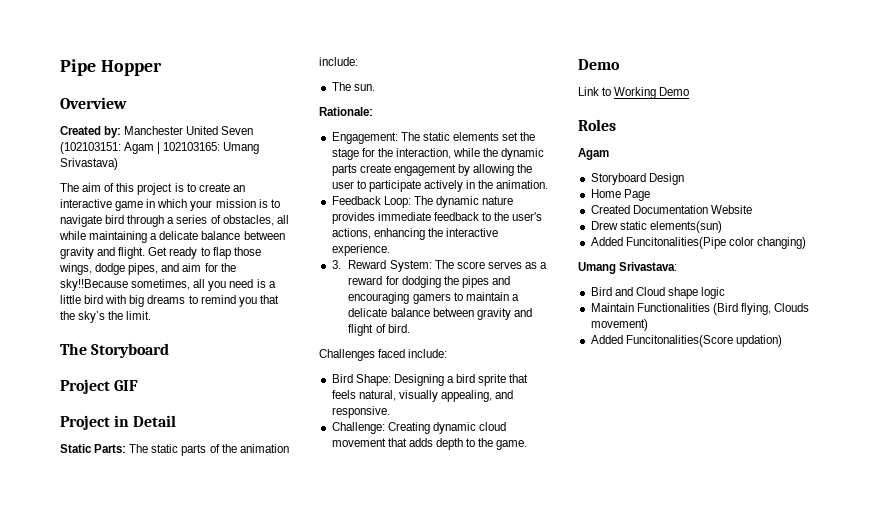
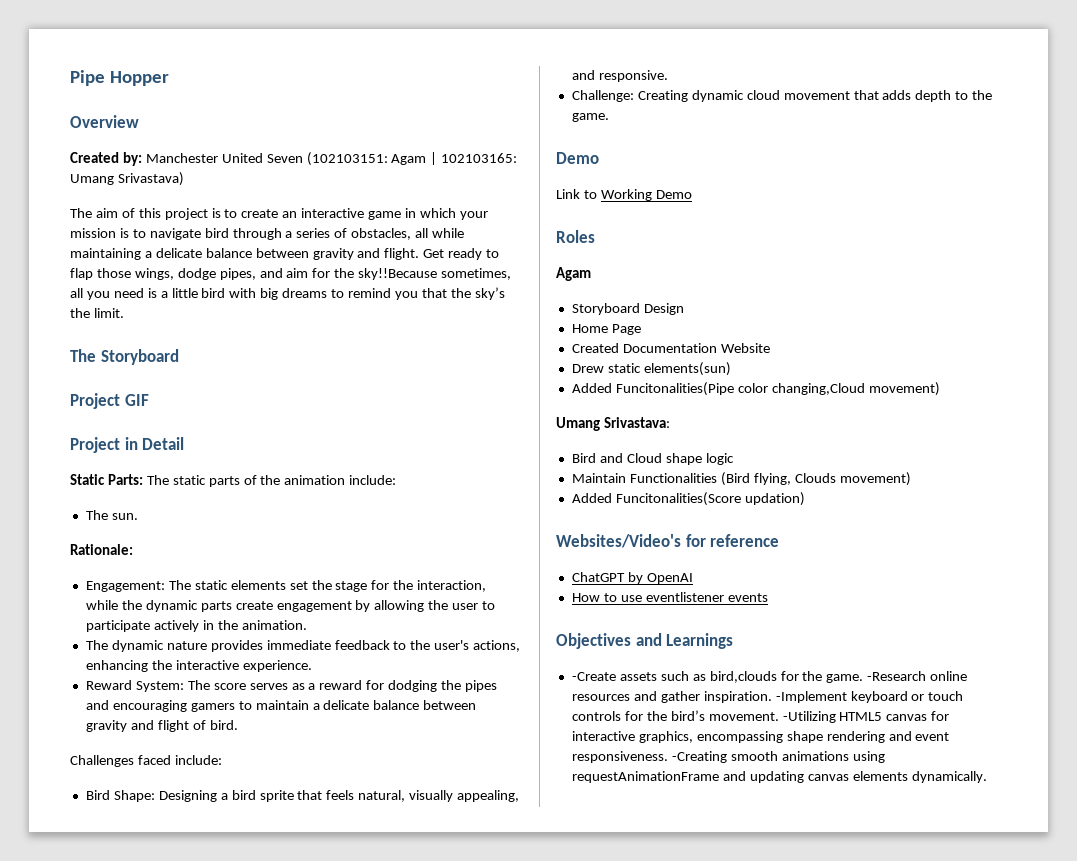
- Feedback Loop: The dynamic nature provides immediate feedback to the user's actions, enhancing the interactive experience.
+ The dynamic nature provides immediate feedback to the user's actions, enhancing the interactive experience.
- 3. Reward System: The score serves as a reward for dodging the pipes and encouraging gamers to maintain a delicate balance between gravity and flight of bird.
+ Reward System: The score serves as a reward for dodging the pipes and encouraging gamers to maintain a delicate balance between gravity and flight of bird.
- Added Funcitonalities(Pipe color changing)
+ Added Funcitonalities(Pipe color changing,Cloud movement)
+ Websites/Video's for reference
+ ChatGPT by OpenAI
+ How to use eventlistener events
+ Objectives and Learnings
+ -Create assets such as bird,clouds for the game. -Research online resources and gather inspiration. -Implement keyboard or touch controls for the bird’s movement. -Utilizing HTML5 canvas for interactive graphics, encompassing shape rendering and event responsiveness. -Creating smooth animations using requestAnimationFrame and updating canvas elements dynamically.

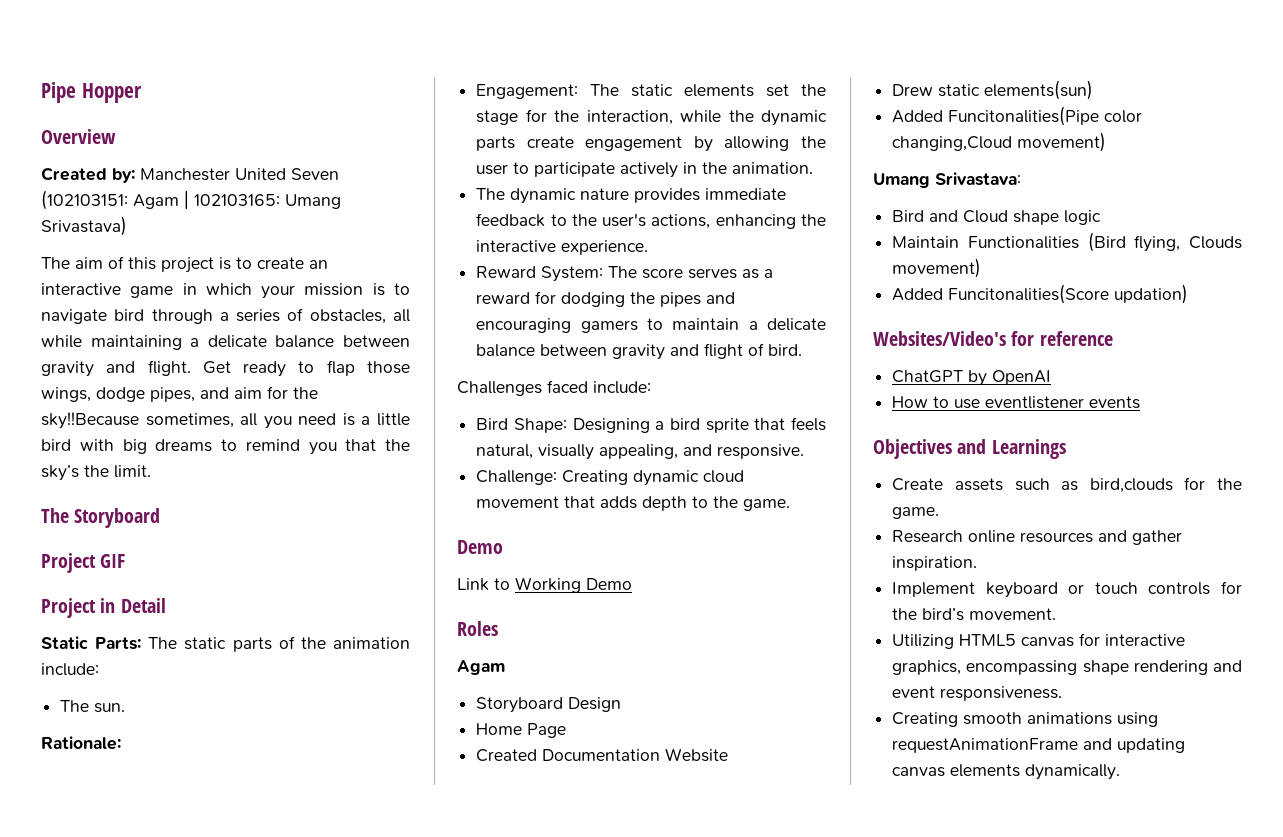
- -Create assets such as bird,clouds for the game. -Research online resources and gather inspiration. -Implement keyboard or touch controls for the bird’s movement. -Utilizing HTML5 canvas for interactive graphics, encompassing shape rendering and event responsiveness. -Creating smooth animations using requestAnimationFrame and updating canvas elements dynamically.
+ Create assets such as bird,clouds for the game.
+ Research online resources and gather inspiration.
+ Implement keyboard or touch controls for the bird’s movement.
+ Utilizing HTML5 canvas for interactive graphics, encompassing shape rendering and event responsiveness.
+ Creating smooth animations using requestAnimationFrame and updating canvas elements dynamically.

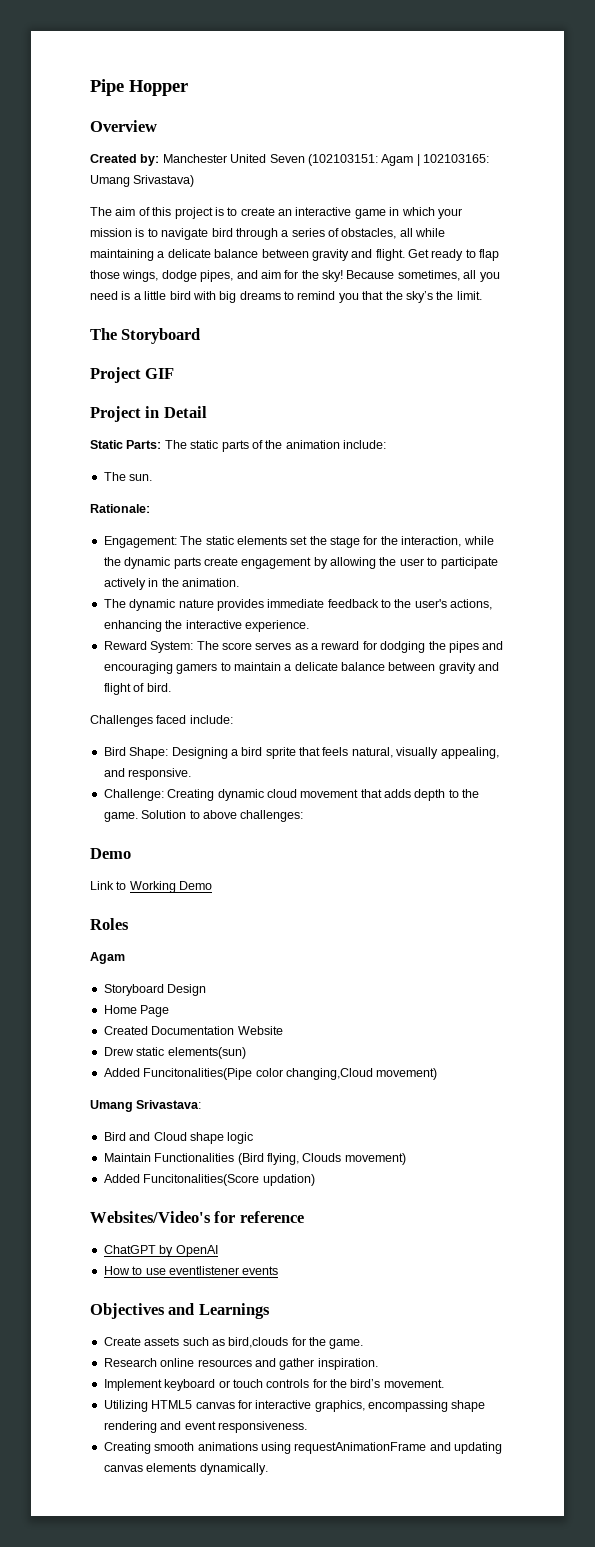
- Get ready to flap those wings, dodge pipes, and aim for the sky!!Because sometimes, all you need is a little bird with big dreams to remind you that the sky’s the limit.
+ Get ready to flap those wings, dodge pipes, and aim for the sky! Because sometimes, all you need is a little bird with big dreams to remind you that the sky’s the limit.
+ Solution to above challenges:

